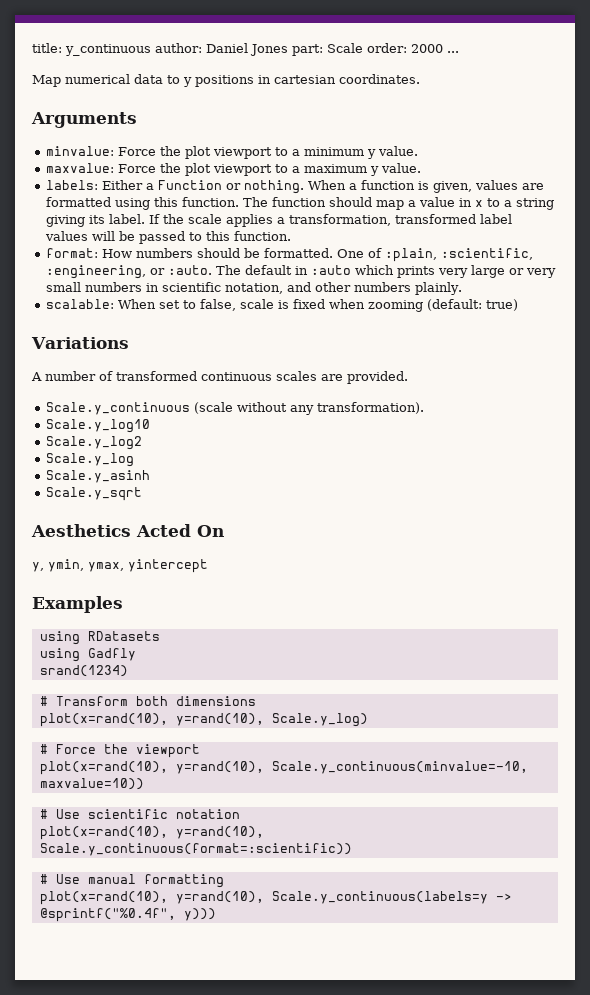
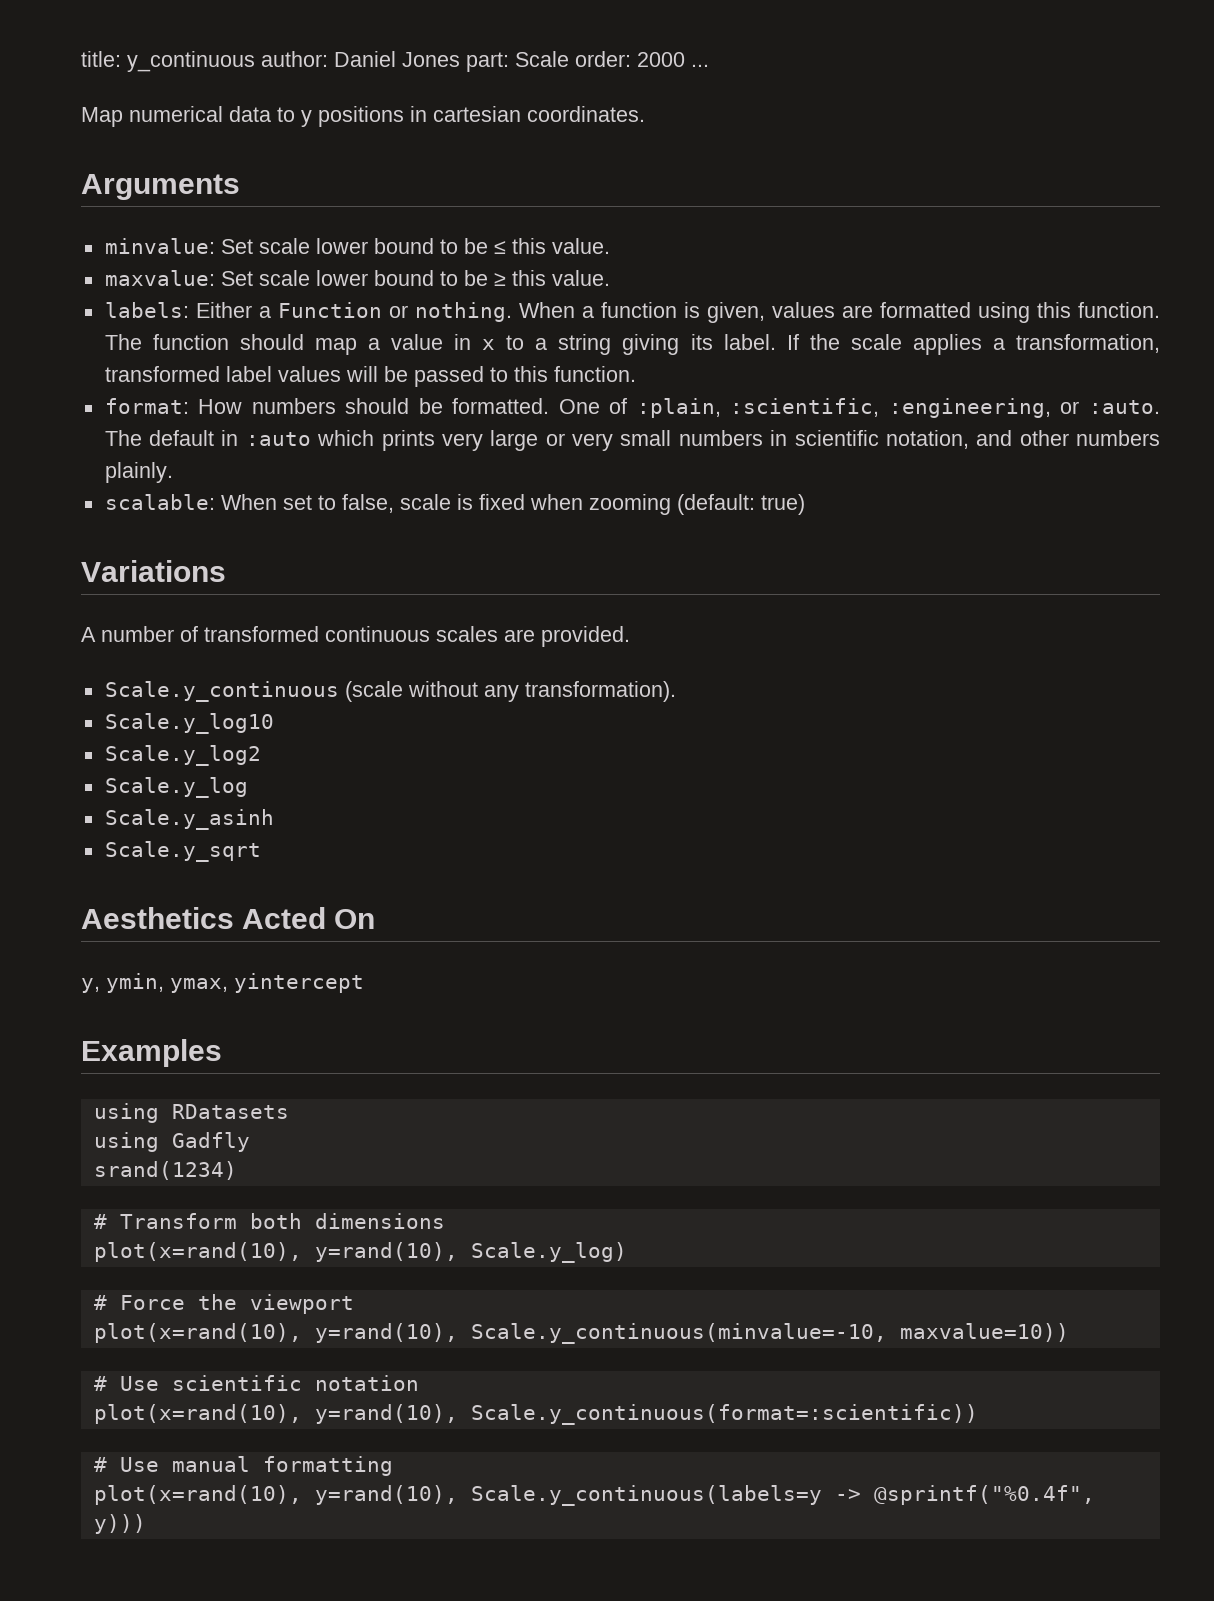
- minvalue: Force the plot viewport to a minimum y value.
- maxvalue: Force the plot viewport to a maximum y value.
+ minvalue: Set scale lower bound to be ≤ this value.
+ maxvalue: Set scale lower bound to be ≥ this value.

